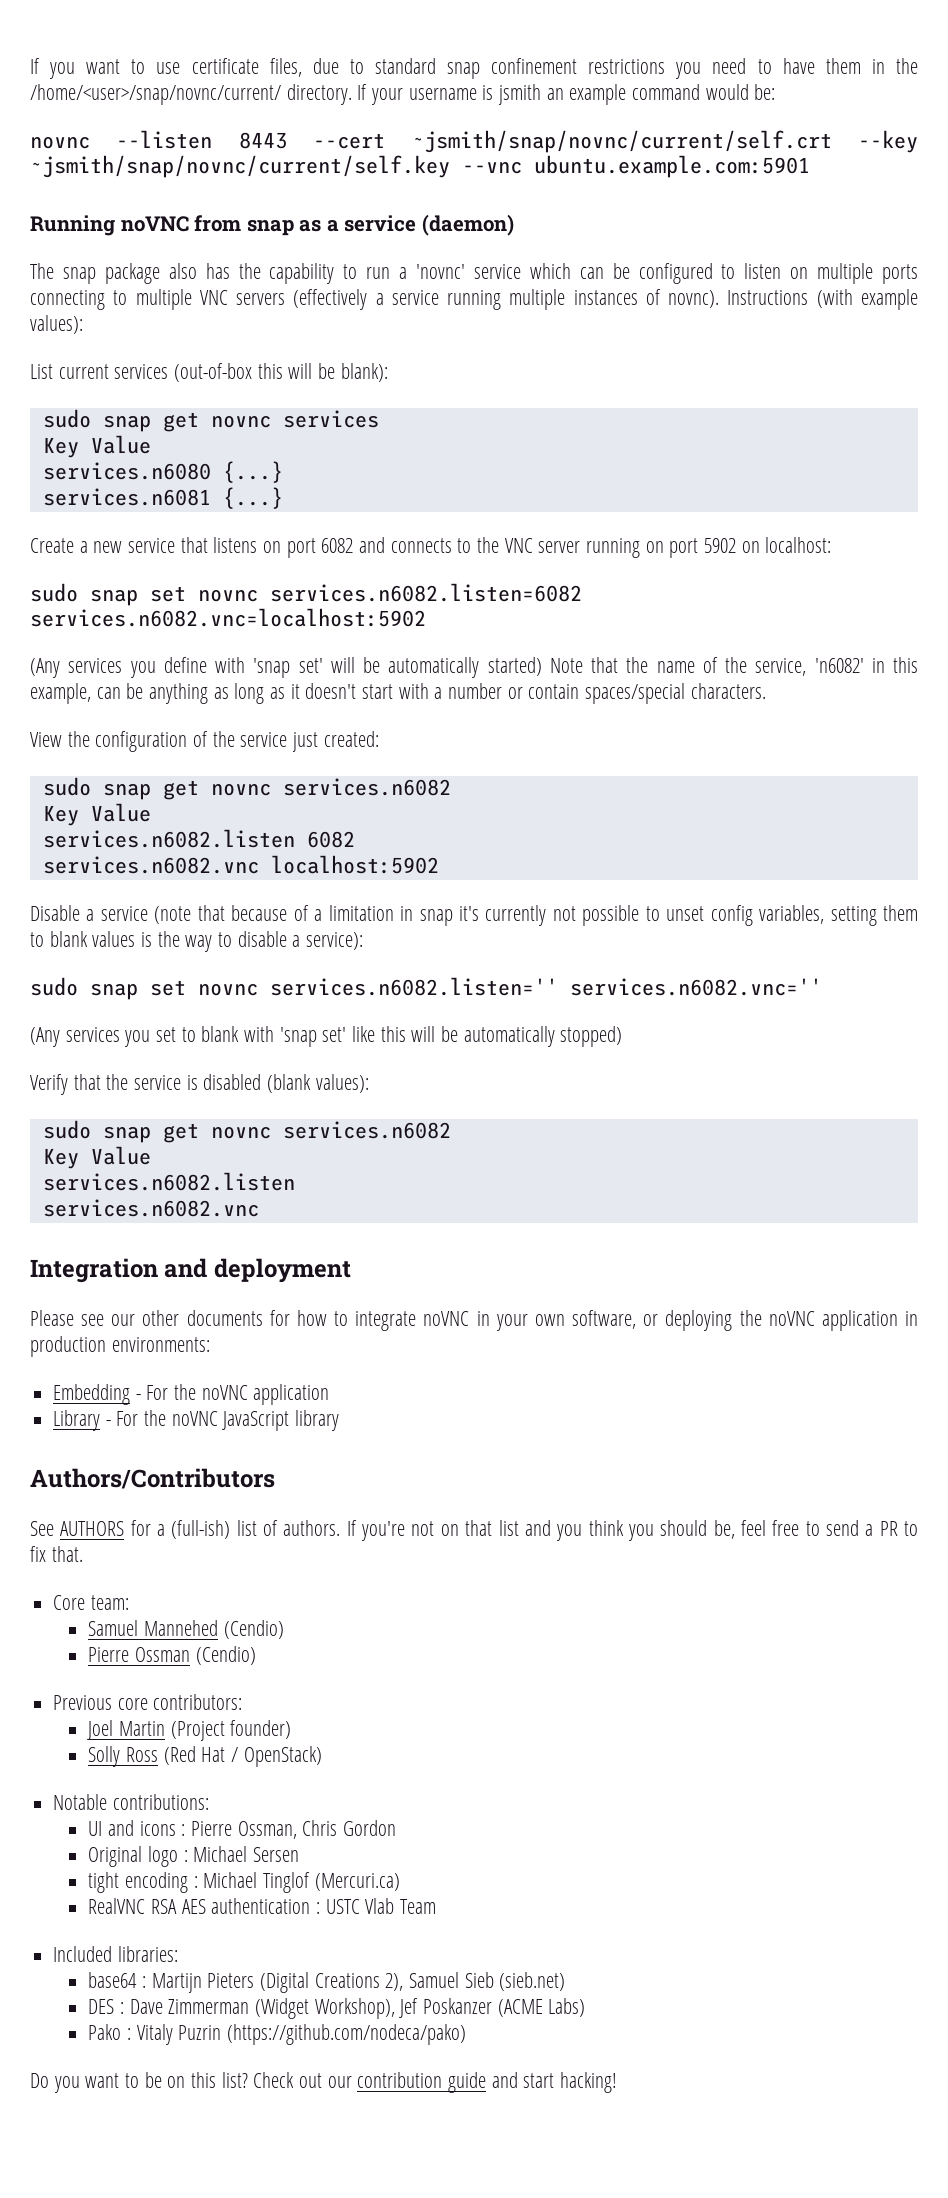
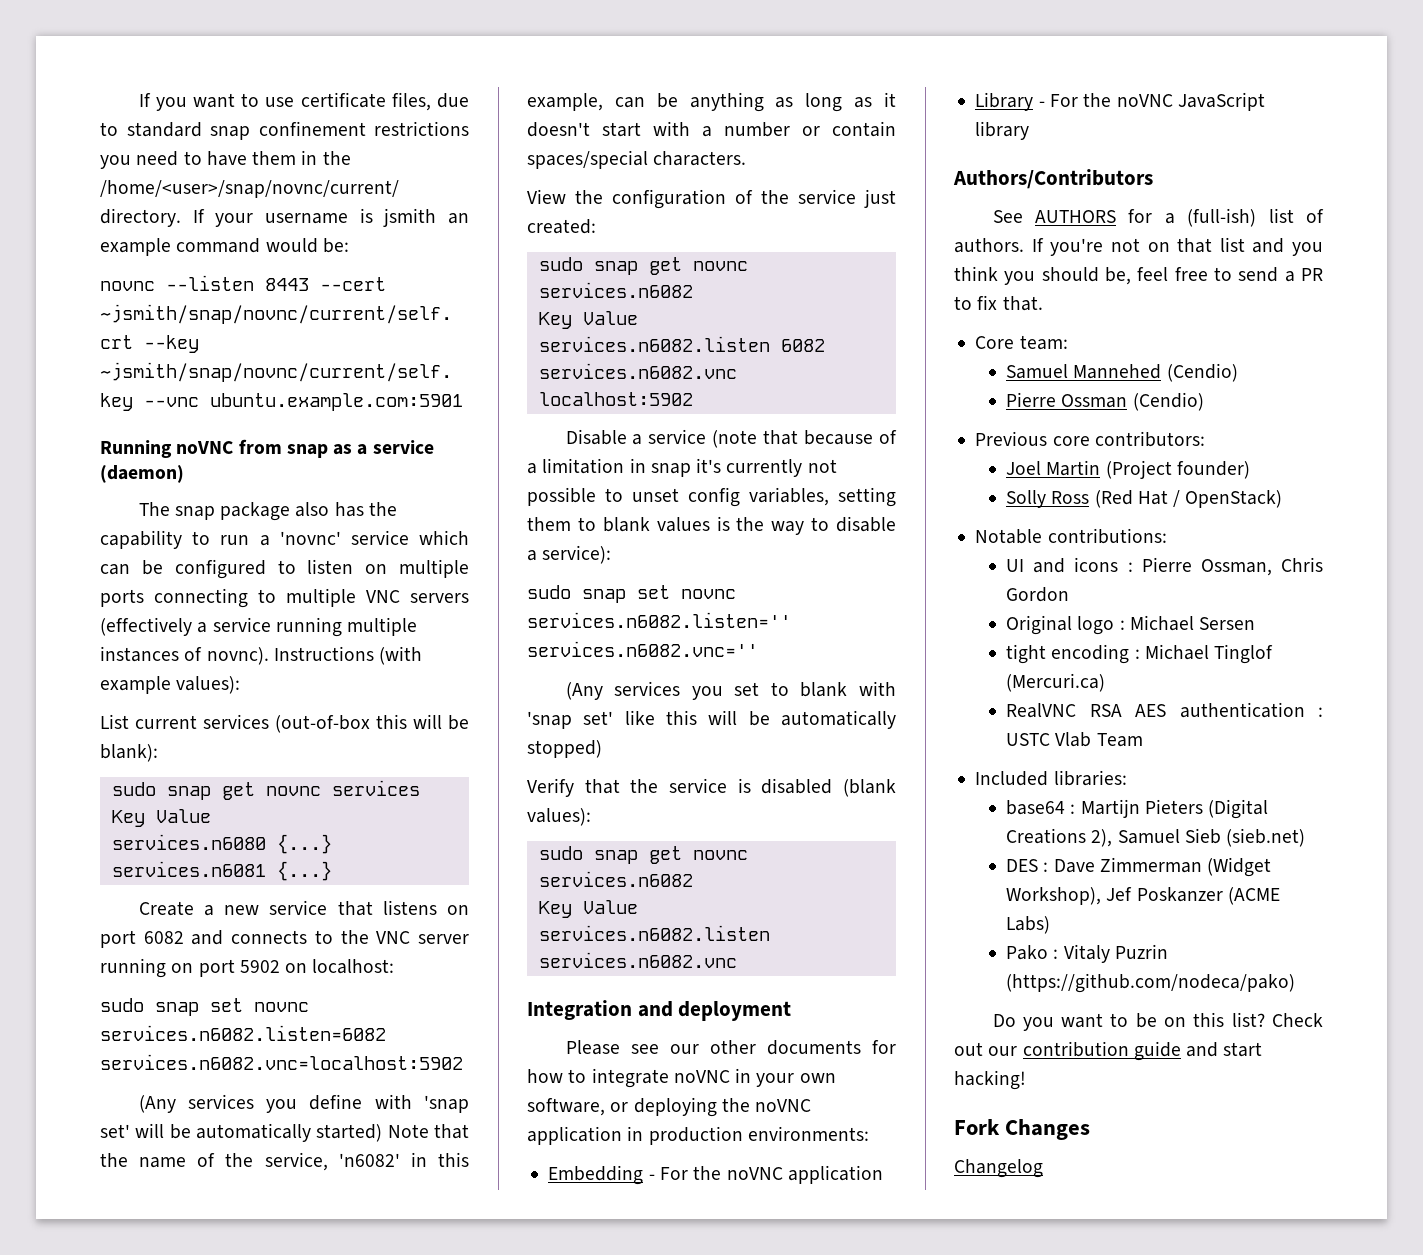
+ Fork Changes
+ Changelog

